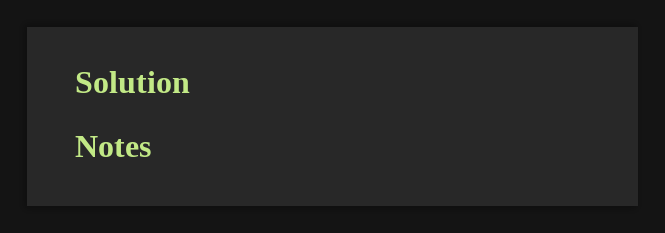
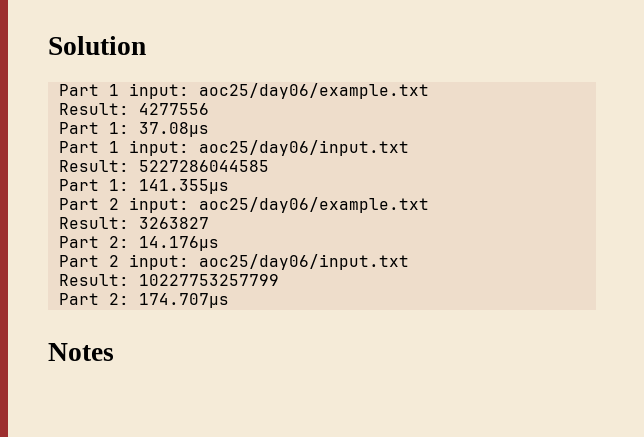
+ Part 1 input: aoc25/day06/example.txt
+ Result: 4277556
+ Part 1: 37.08µs
+ Part 1 input: aoc25/day06/input.txt
+ Result: 5227286044585
+ Part 1: 141.355µs
+ Part 2 input: aoc25/day06/example.txt
+ Result: 3263827
+ Part 2: 14.176µs
+ Part 2 input: aoc25/day06/input.txt
+ Result: 10227753257799
+ Part 2: 174.707µs

